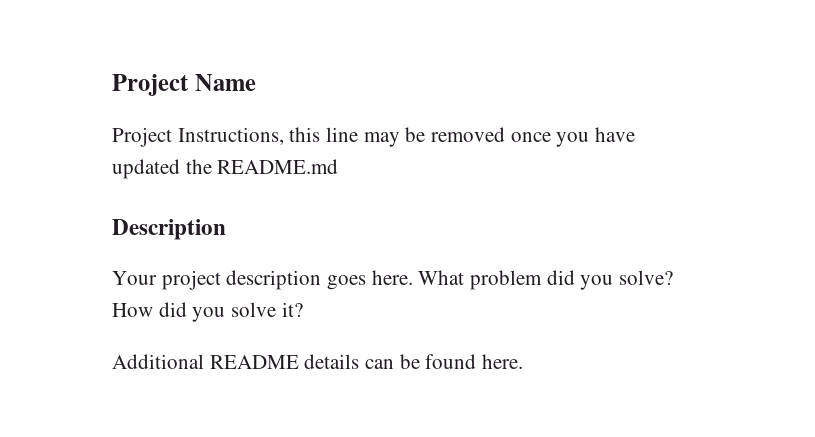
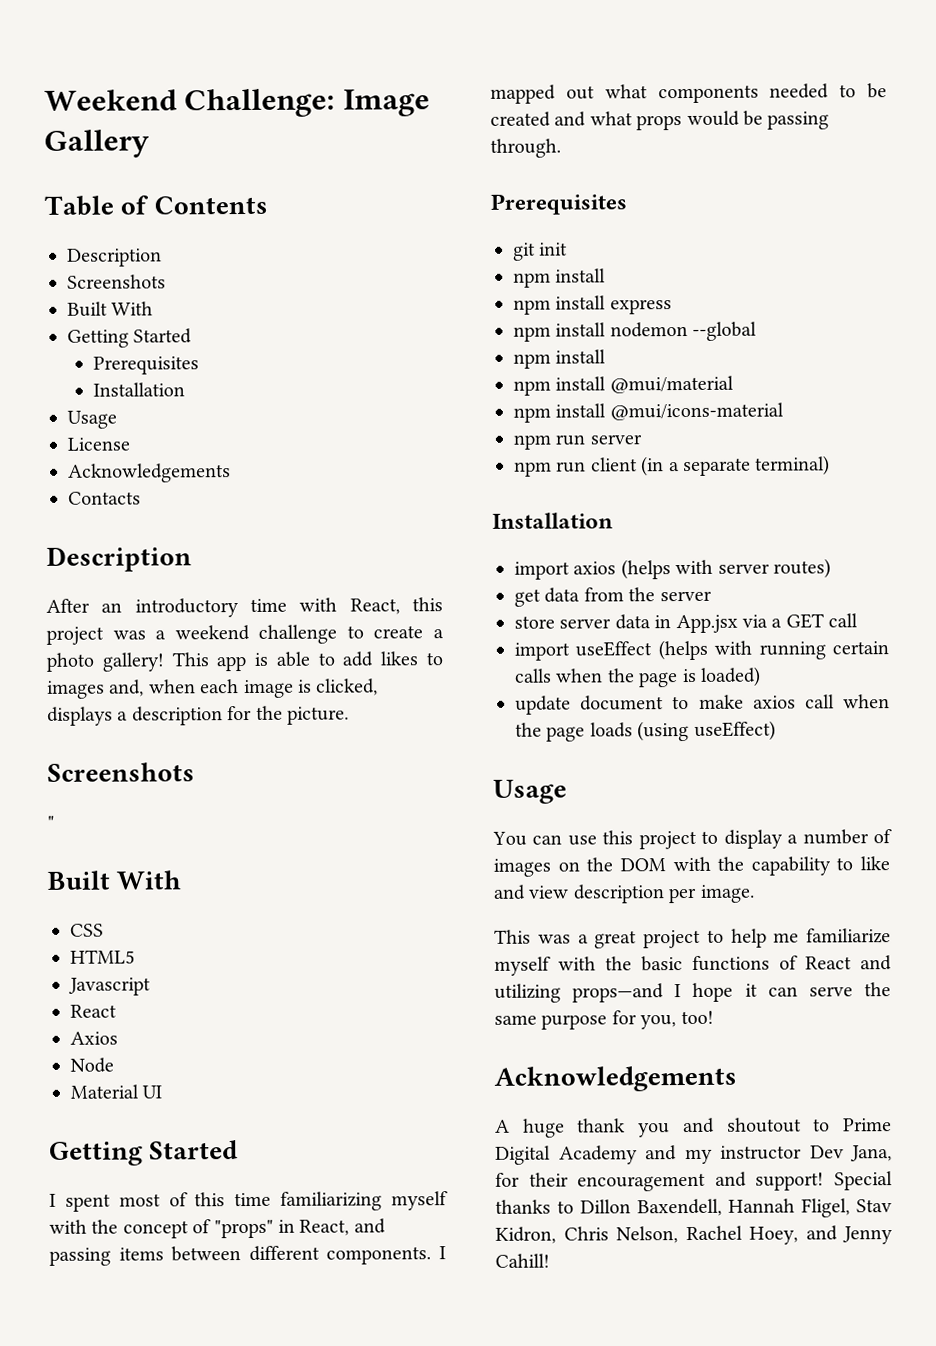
- Project Name
- Project Instructions, this line may be removed once you have updated the README.md
+ Weekend Challenge: Image Gallery
+ Table of Contents
  Description
- Your project description goes here. What problem did you solve? How did you solve it?
- Additional README details can be found here.
+ Screenshots
+ Built With
+ Getting Started
+ Prerequisites
+ Installation
+ Usage
+ License
+ Acknowledgements
+ Contacts
+ Description
+ After an introductory time with React, this project was a weekend challenge to create a photo gallery! This app is able to add likes to images and, when each image is clicked, displays a description for the picture.
+ Screenshots
+ "
+ Built With
+ CSS
+ HTML5
+ Javascript
+ React
+ Axios
+ Node
+ Material UI
+ Getting Started
+ I spent most of this time familiarizing myself with the concept of "props" in React, and passing items between different components. I mapped out what components needed to be created and what props would be passing through.
+ Prerequisites
+ git init
+ npm install
+ npm install express
+ npm install nodemon --global
+ npm install
+ npm install @mui/material
+ npm install @mui/icons-material
+ npm run server
+ npm run client (in a separate terminal)
+ Installation
+ import axios (helps with server routes)
+ get data from the server
+ store server data in App.jsx via a GET call
+ import useEffect (helps with running certain calls when the page is loaded)
+ update document to make axios call when the page loads (using useEffect)
+ Usage
+ You can use this project to display a number of images on the DOM with the capability to like and view description per image.
+ This was a great project to help me familiarize myself with the basic functions of React and utilizing props—and I hope it can serve the same purpose for you, too!
+ Acknowledgements
+ A huge thank you and shoutout to Prime Digital Academy and my instructor Dev Jana, for their encouragement and support! Special thanks to Dillon Baxendell, Hannah Fligel, Stav Kidron, Chris Nelson, Rachel Hoey, and Jenny Cahill!

